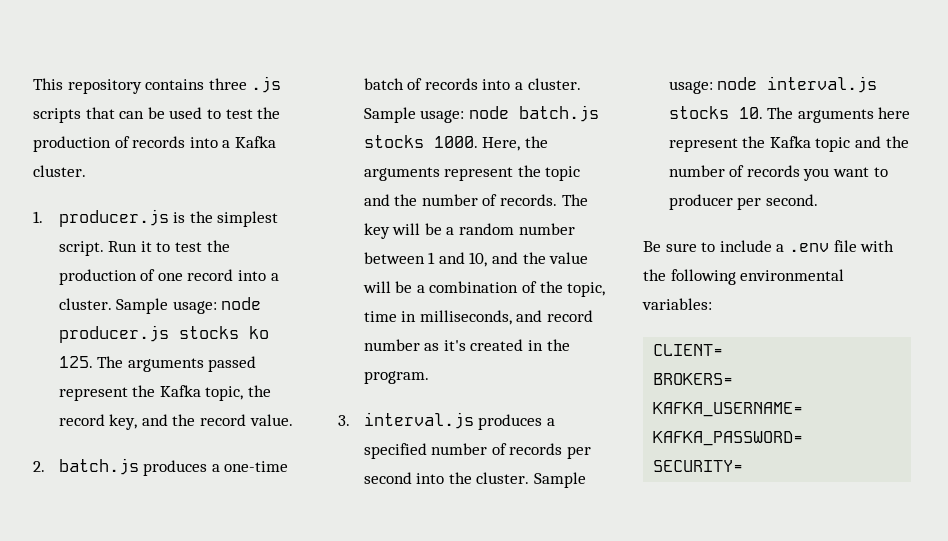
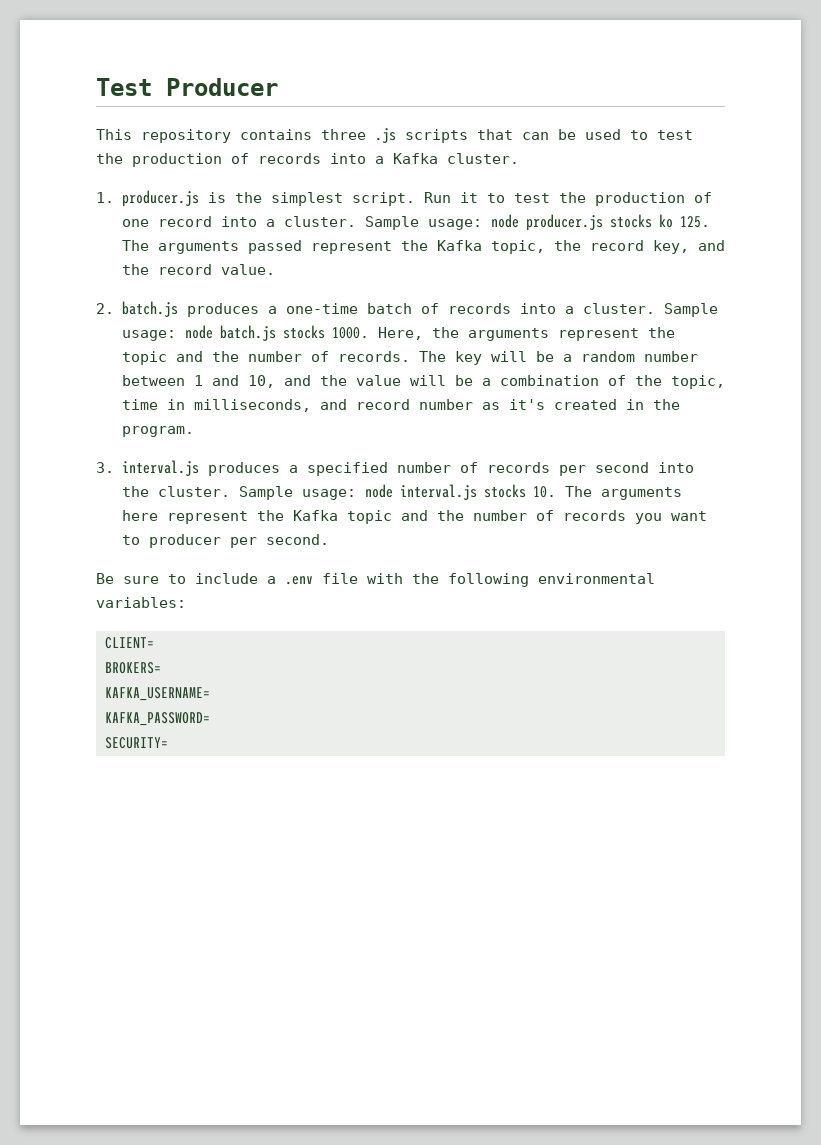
+ Test Producer

